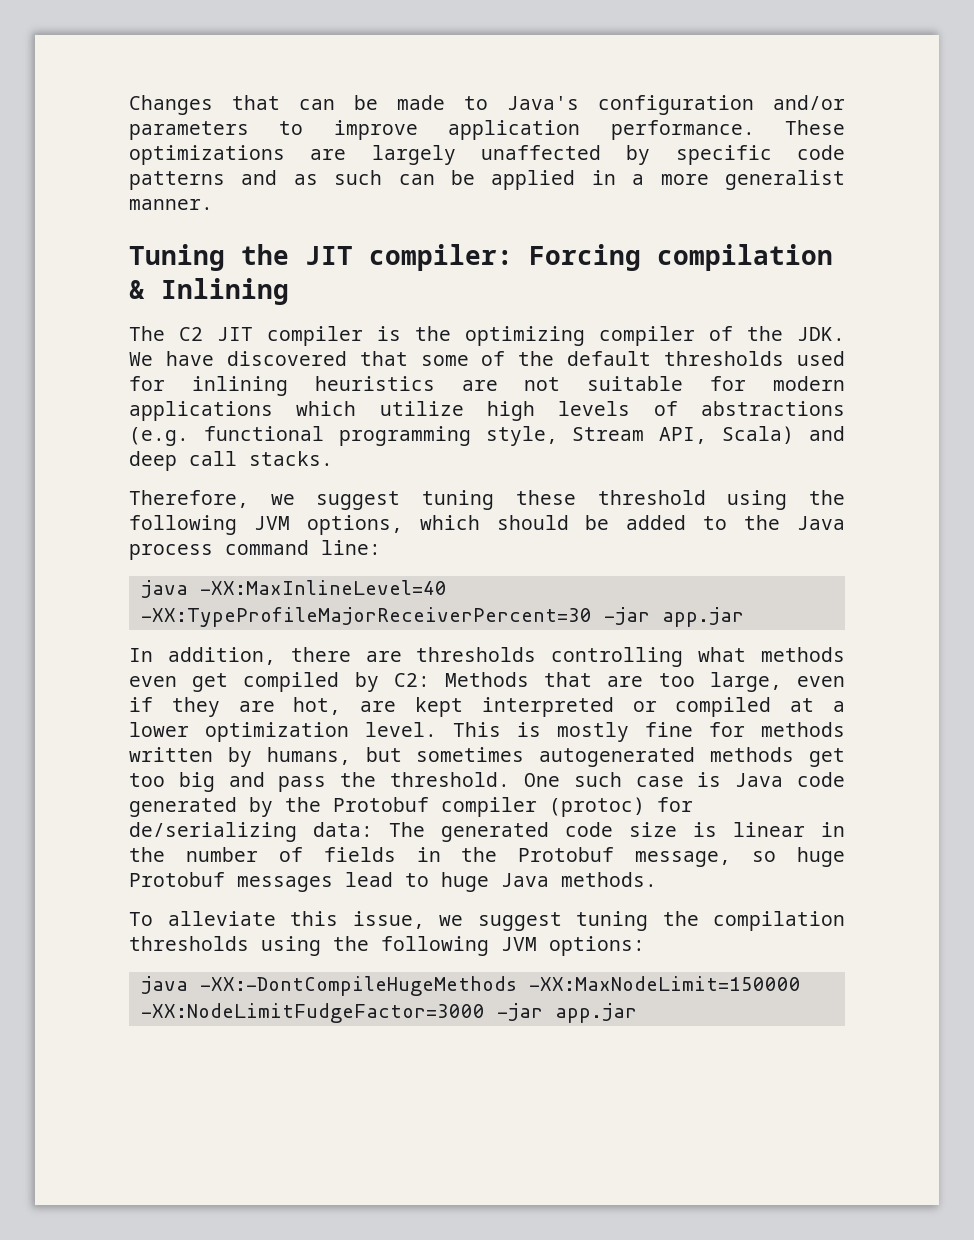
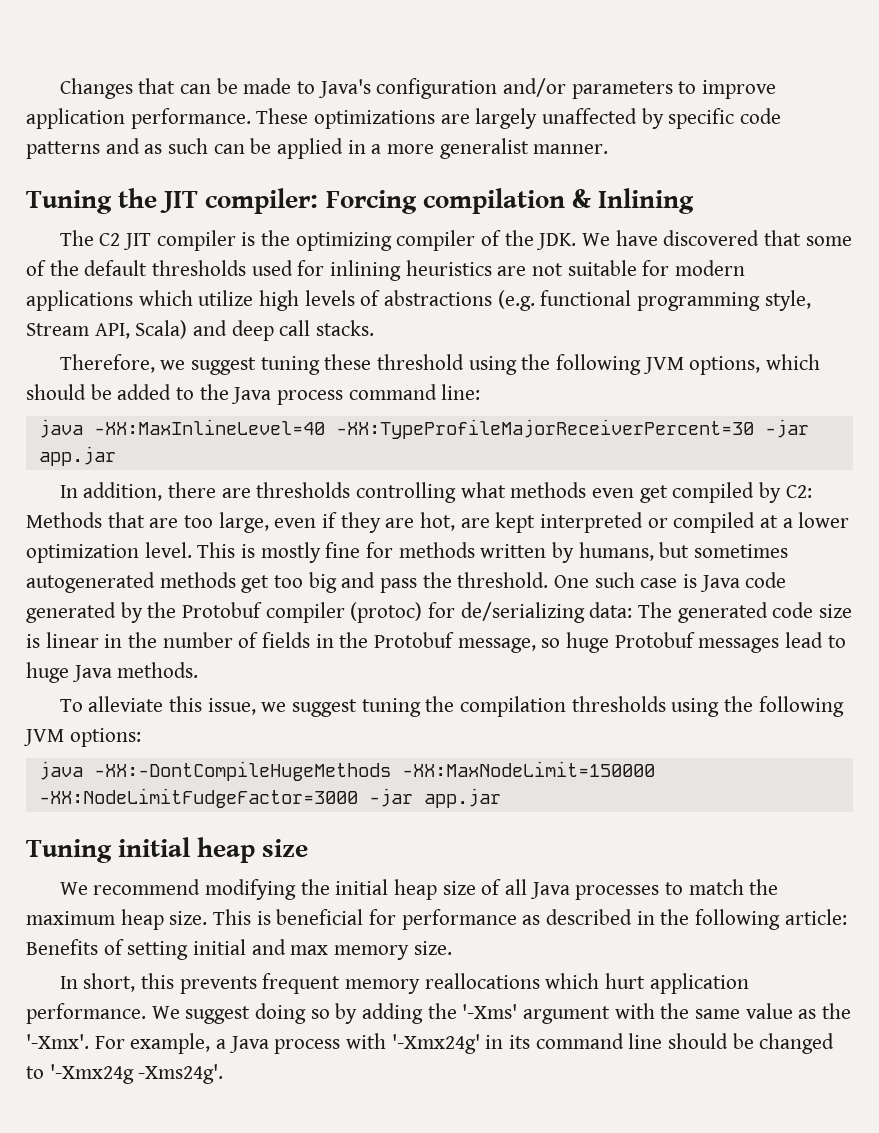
+ Tuning initial heap size
+ We recommend modifying the initial heap size of all Java processes to match the maximum heap size. This is beneficial for performance as described in the following article: Benefits of setting initial and max memory size.
+ In short, this prevents frequent memory reallocations which hurt application performance. We suggest doing so by adding the '-Xms' argument with the same value as the '-Xmx'. For example, a Java process with '-Xmx24g' in its command line should be changed to '-Xmx24g -Xms24g'.

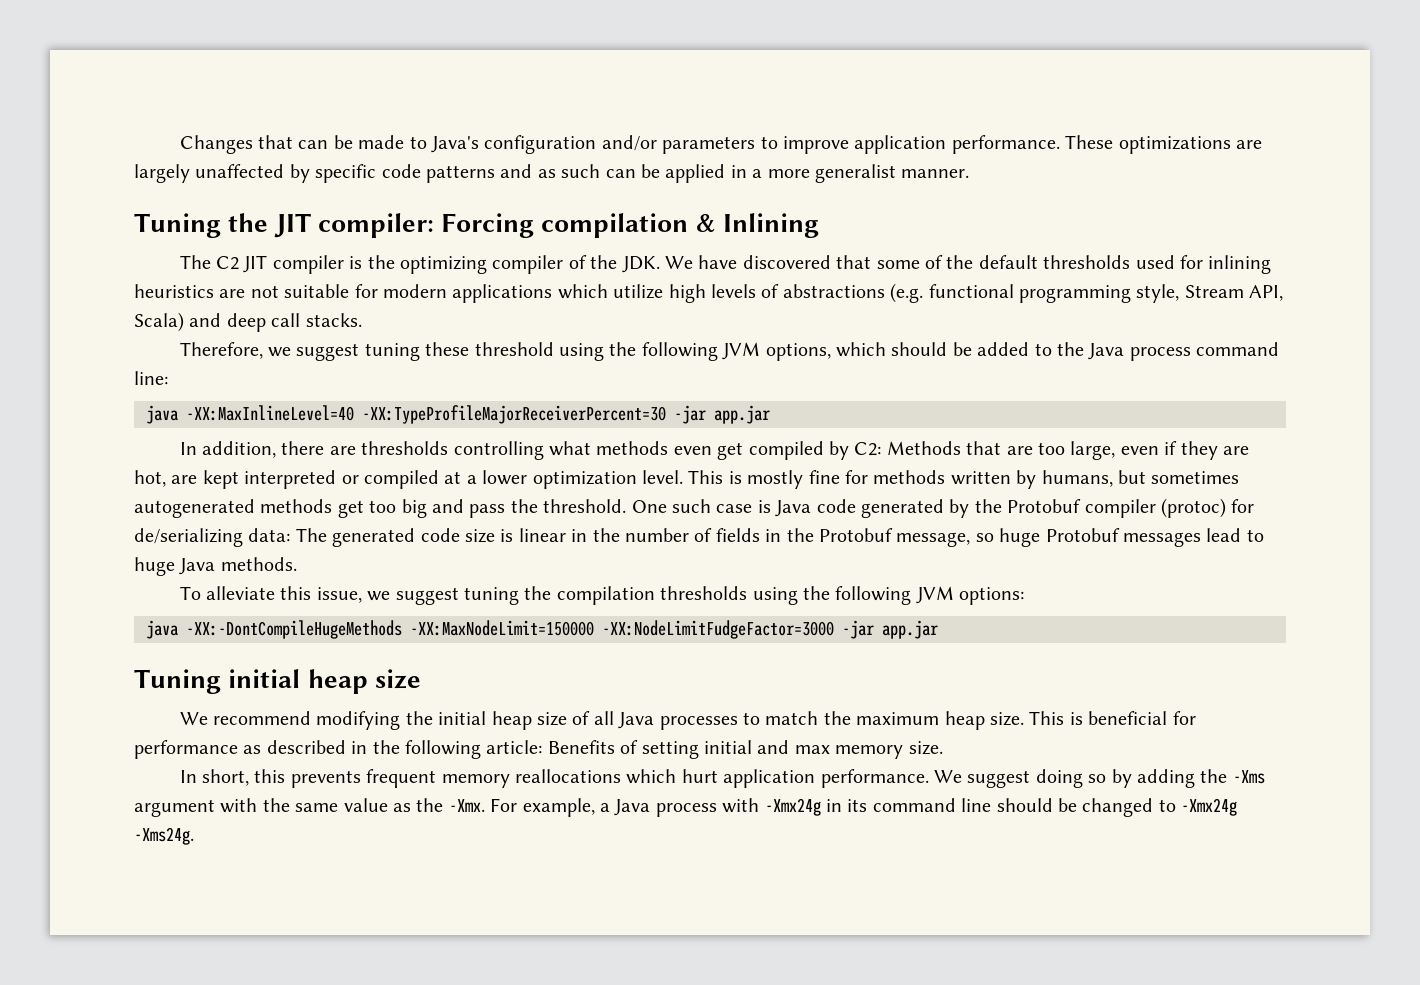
- We suggest doing so by adding the '-Xms' argument with the same value as the '-Xmx'.
+ We suggest doing so by adding the -Xms argument with the same value as the -Xmx.
- For example, a Java process with '-Xmx24g' in its command line should be changed to '-Xmx24g -Xms24g'.
+ For example, a Java process with -Xmx24g in its command line should be changed to -Xmx24g -Xms24g.

